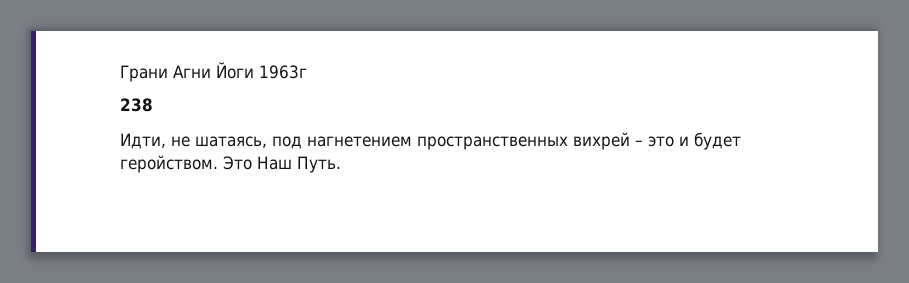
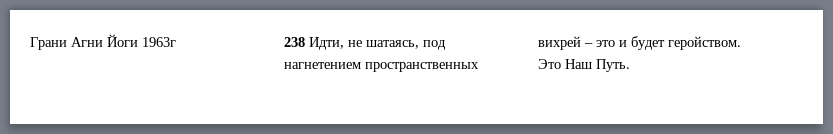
- 238
- Идти, не шатаясь, под нагнетением пространственных вихрей – это и будет геройством.
+ 238 Идти, не шатаясь, под нагнетением пространственных вихрей – это и будет геройством.

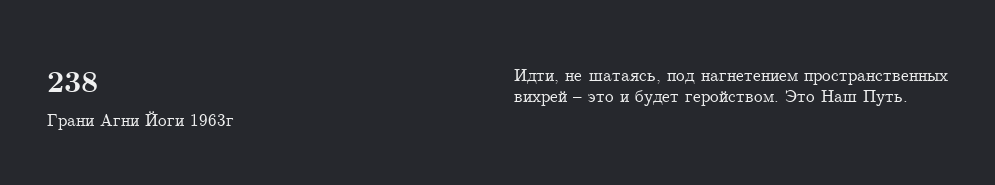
+ 238
- 238 Идти, не шатаясь, под нагнетением пространственных вихрей – это и будет геройством.
+ Идти, не шатаясь, под нагнетением пространственных вихрей – это и будет геройством.

